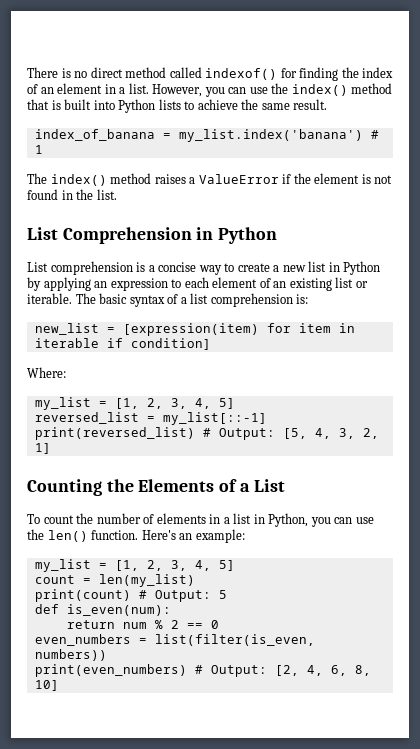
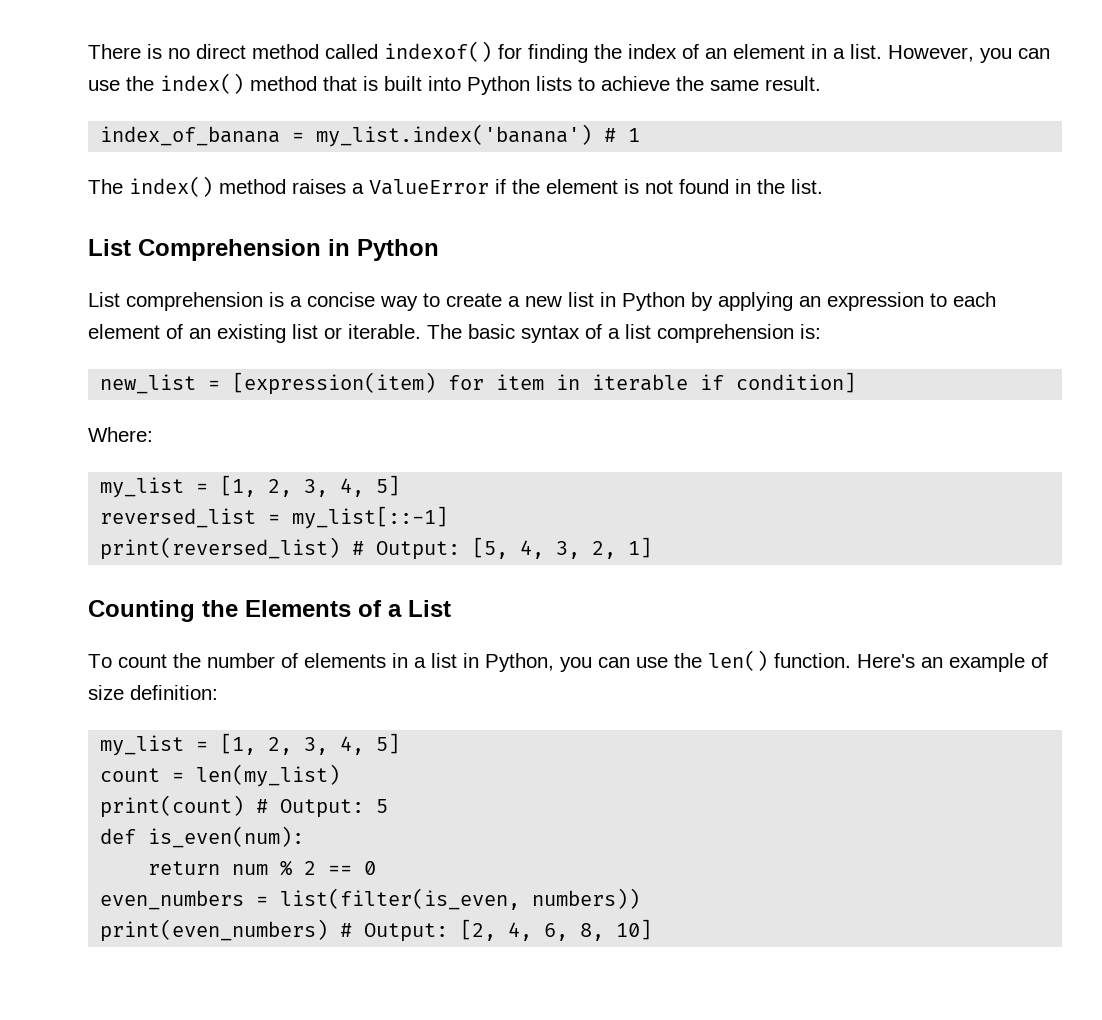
- Here's an example:
+ Here's an example of size definition:

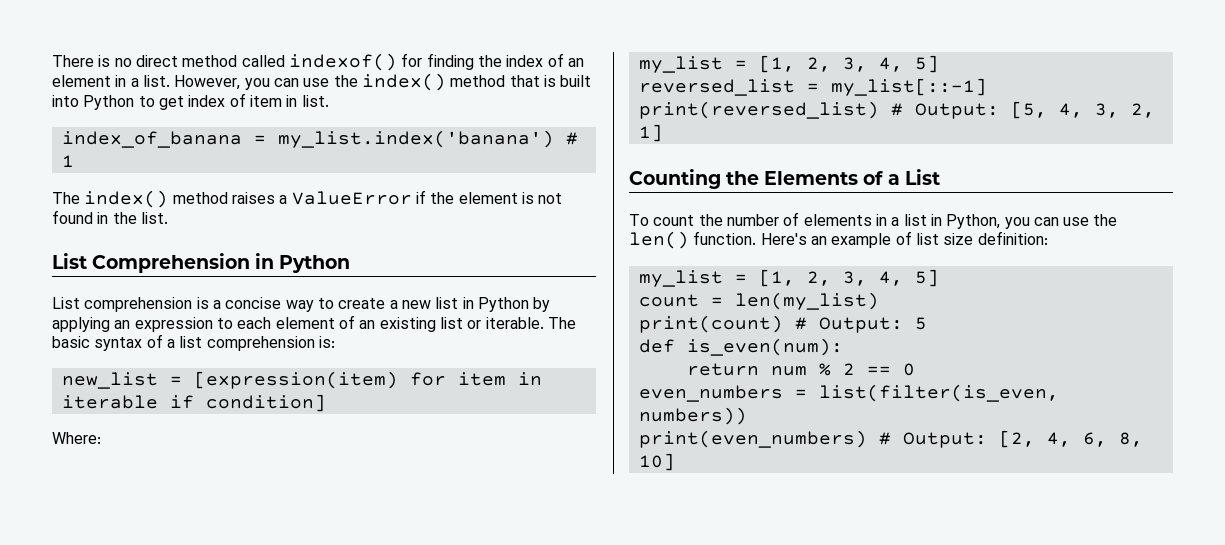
- However, you can use the index() method that is built into Python lists to achieve the same result.
+ However, you can use the index() method that is built into Python to get index of item in list.
- Here's an example of size definition:
+ Here's an example of list size definition:

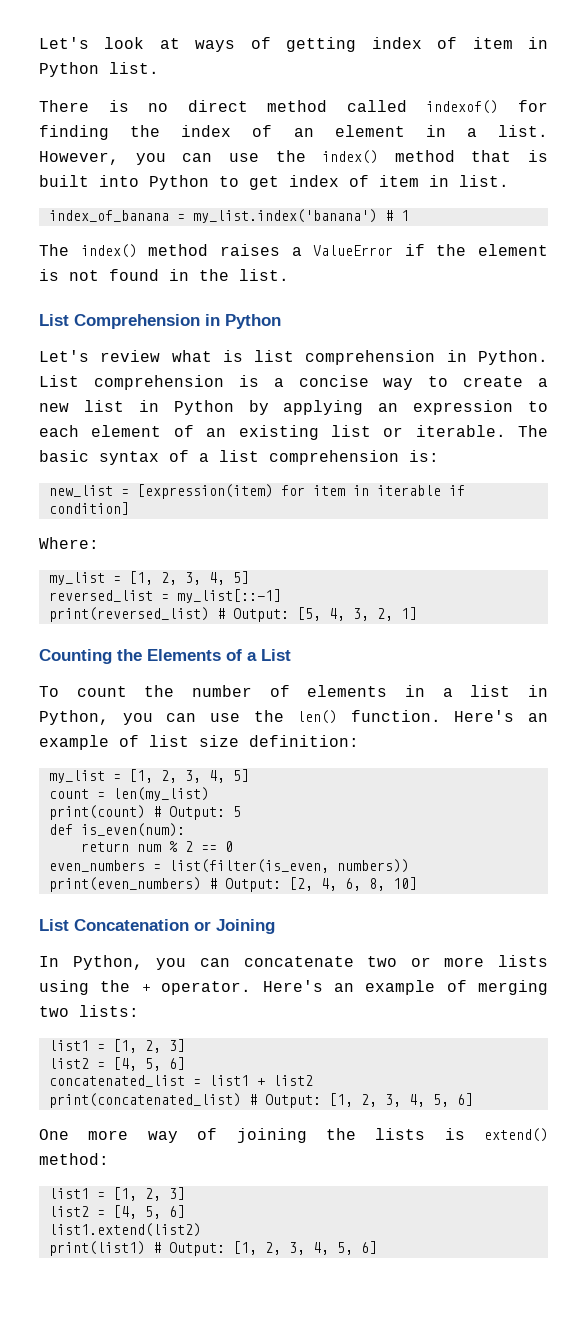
+ Let's look at ways of getting index of item in Python list.
+ Let's review what is list comprehension in Python.
+ List Concatenation or Joining
+ In Python, you can concatenate two or more lists using the + operator. Here's an example of merging two lists:
+ list1 = [1, 2, 3]
+ list2 = [4, 5, 6]
+ concatenated_list = list1 + list2
+ print(concatenated_list) # Output: [1, 2, 3, 4, 5, 6]
+ One more way of joining the lists is extend() method:
+ list1 = [1, 2, 3]
+ list2 = [4, 5, 6]
+ list1.extend(list2)
+ print(list1) # Output: [1, 2, 3, 4, 5, 6]

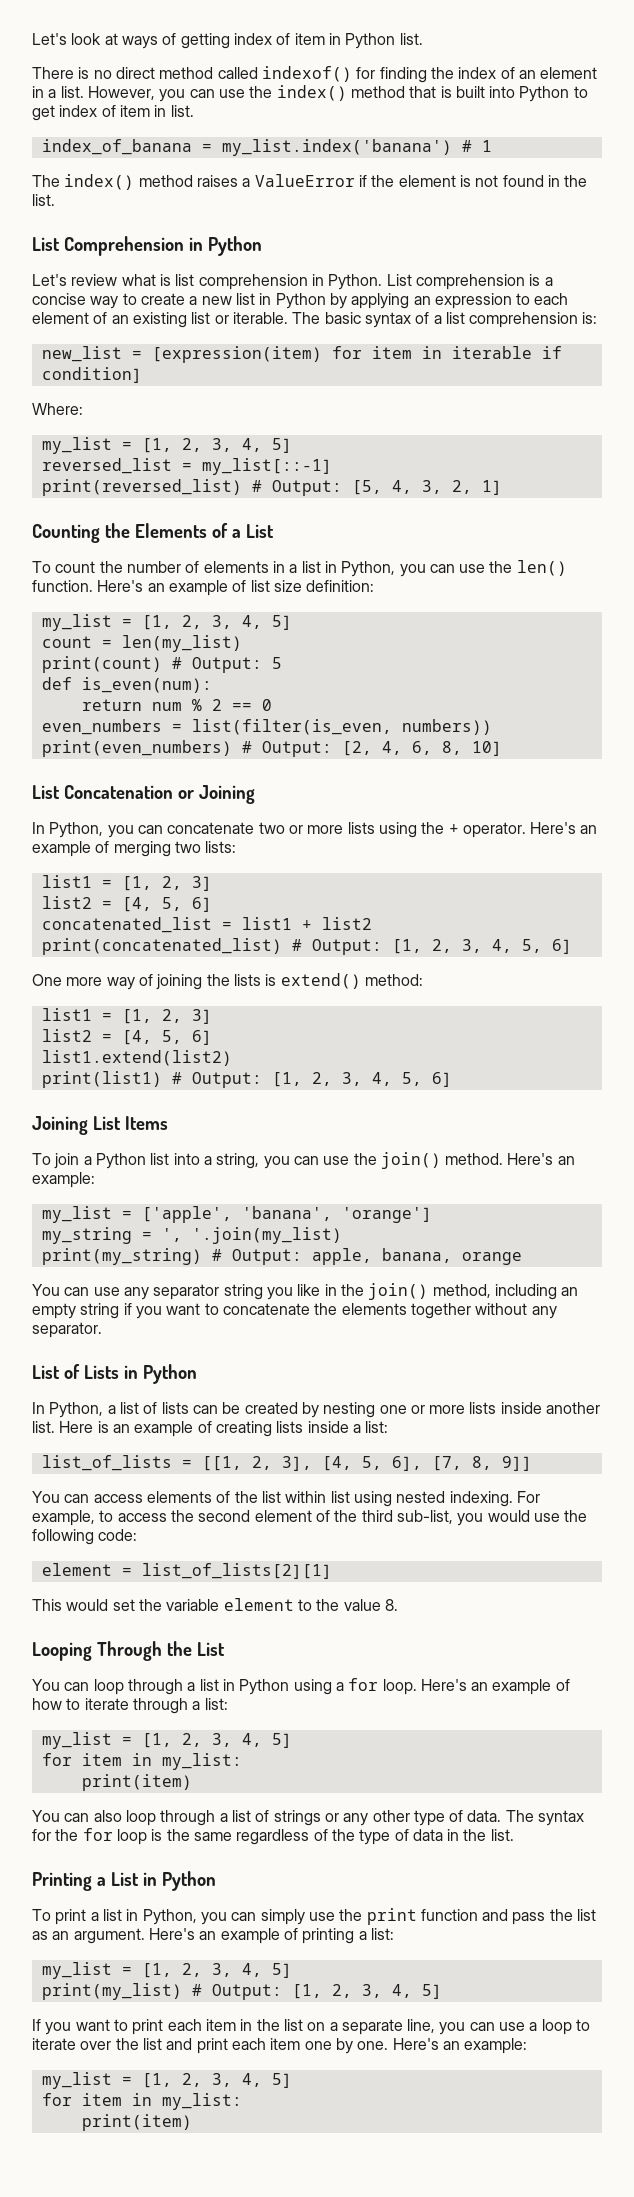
+ Joining List Items
+ To join a Python list into a string, you can use the join() method. Here's an example:
+ my_list = ['apple', 'banana', 'orange']
+ my_string = ', '.join(my_list)
+ print(my_string) # Output: apple, banana, orange
+ You can use any separator string you like in the join() method, including an empty string if you want to concatenate the elements together without any separator.
+ List of Lists in Python
+ In Python, a list of lists can be created by nesting one or more lists inside another list. Here is an example of creating lists inside a list:
+ list_of_lists = [[1, 2, 3], [4, 5, 6], [7, 8, 9]]
+ You can access elements of the list within list using nested indexing. For example, to access the second element of the third sub-list, you would use the following code:
+ element = list_of_lists[2][1]
+ This would set the variable element to the value 8.
+ Looping Through the List
+ You can loop through a list in Python using a for loop. Here's an example of how to iterate through a list:
+ my_list = [1, 2, 3, 4, 5]
+ for item in my_list:
+ print(item)
+ You can also loop through a list of strings or any other type of data. The syntax for the for loop is the same regardless of the type of data in the list.
+ Printing a List in Python
+ To print a list in Python, you can simply use the print function and pass the list as an argument. Here's an example of printing a list:
+ my_list = [1, 2, 3, 4, 5]
+ print(my_list) # Output: [1, 2, 3, 4, 5]
+ If you want to print each item in the list on a separate line, you can use a loop to iterate over the list and print each item one by one. Here's an example:
+ my_list = [1, 2, 3, 4, 5]
+ for item in my_list:
+ print(item)

